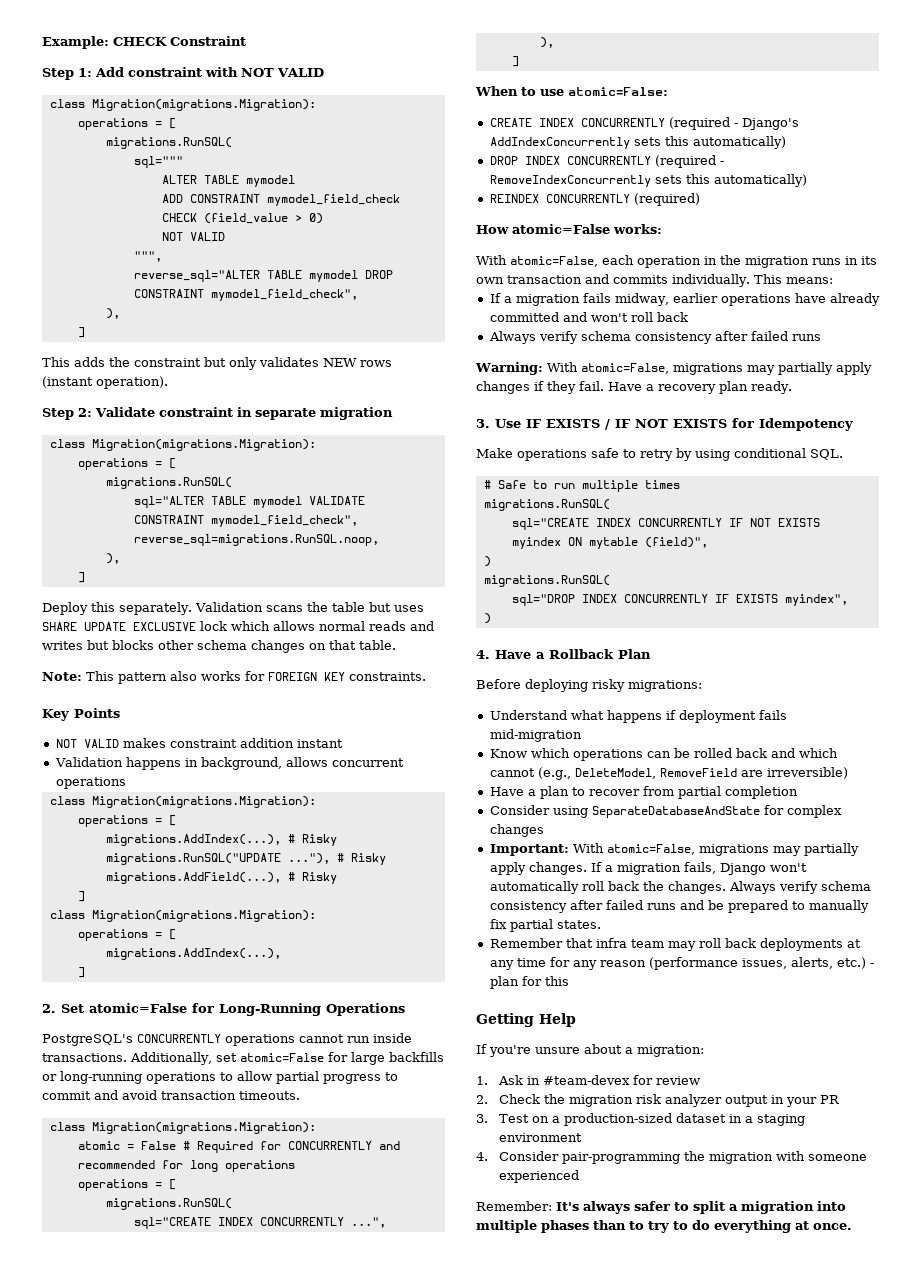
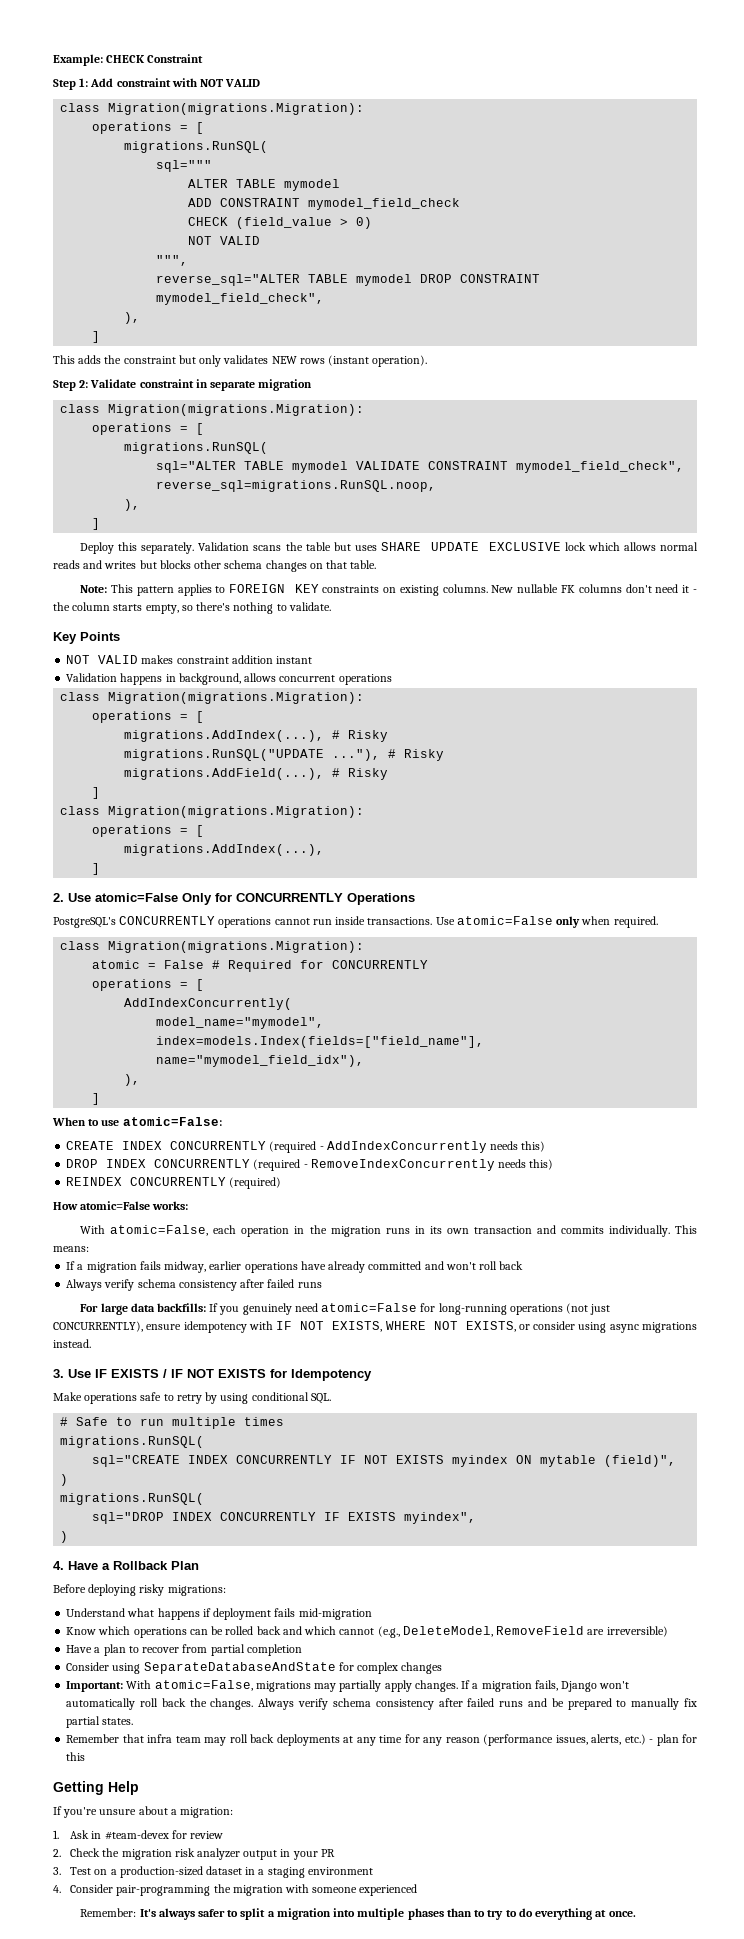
- Note: This pattern also works for FOREIGN KEY constraints.
+ Note: This pattern applies to FOREIGN KEY constraints on existing columns. New nullable FK columns don't need it - the column starts empty, so there's nothing to validate.
- 2. Set atomic=False for Long-Running Operations
+ 2. Use atomic=False Only for CONCURRENTLY Operations
- Additionally, set atomic=False for large backfills or long-running operations to allow partial progress to commit and avoid transaction timeouts.
+ Use atomic=False only when required.
- atomic = False # Required for CONCURRENTLY and recommended for long operations
+ atomic = False # Required for CONCURRENTLY
  operations = [
- migrations.RunSQL(
- sql="CREATE INDEX CONCURRENTLY ...",
+ AddIndexConcurrently(
+ model_name="mymodel",
+ index=models.Index(fields=["field_name"], name="mymodel_field_idx"),
- CREATE INDEX CONCURRENTLY (required - Django's AddIndexConcurrently sets this automatically)
+ CREATE INDEX CONCURRENTLY (required - AddIndexConcurrently needs this)
- DROP INDEX CONCURRENTLY (required - RemoveIndexConcurrently sets this automatically)
+ DROP INDEX CONCURRENTLY (required - RemoveIndexConcurrently needs this)
- Warning: With atomic=False, migrations may partially apply changes if they fail. Have a recovery plan ready.
+ For large data backfills: If you genuinely need atomic=False for long-running operations (not just CONCURRENTLY), ensure idempotency with IF NOT EXISTS, WHERE NOT EXISTS, or consider using async migrations instead.

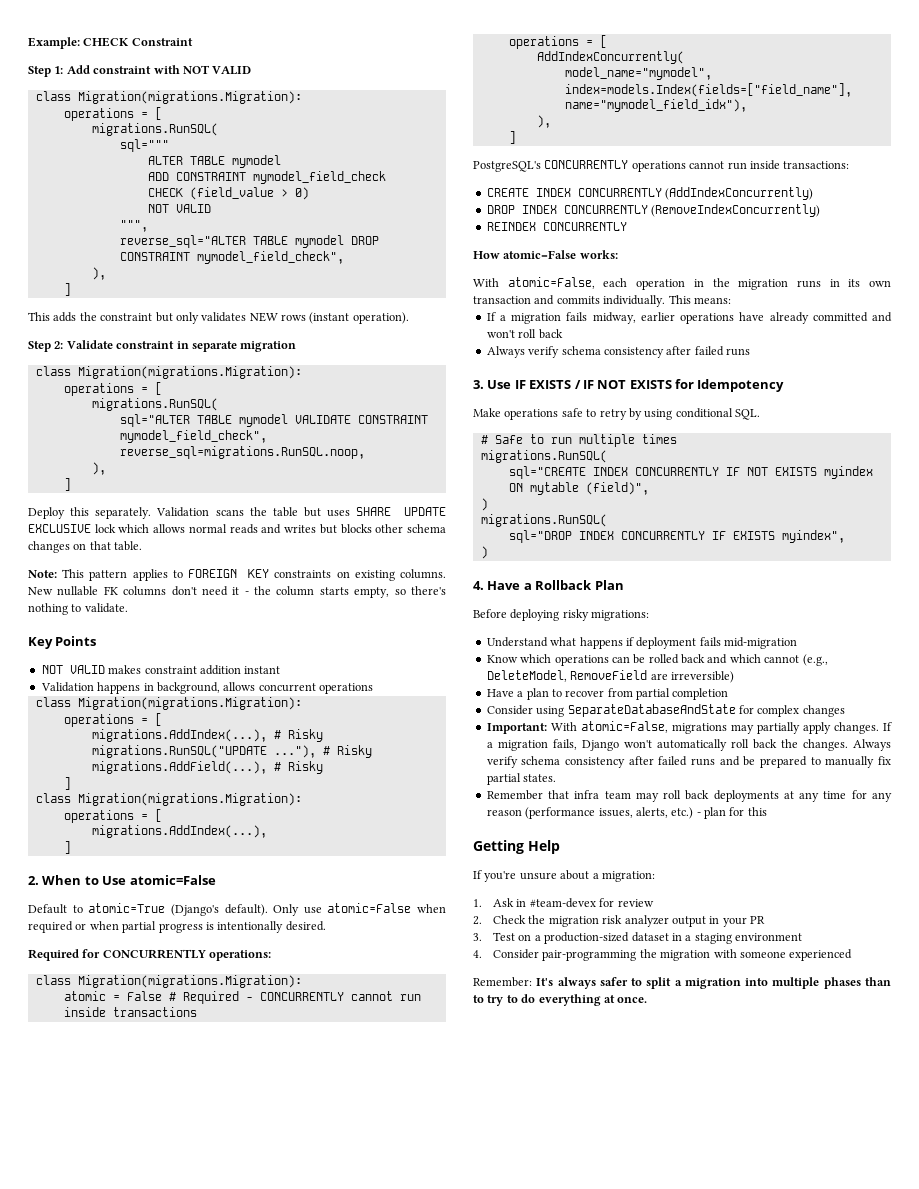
- 2. Use atomic=False Only for CONCURRENTLY Operations
- PostgreSQL's CONCURRENTLY operations cannot run inside transactions. Use atomic=False only when required.
+ 2. When to Use atomic=False
+ Default to atomic=True (Django's default). Only use atomic=False when required or when partial progress is intentionally desired.
+ Required for CONCURRENTLY operations:
- atomic = False # Required for CONCURRENTLY
+ atomic = False # Required - CONCURRENTLY cannot run inside transactions
- When to use atomic=False:
- CREATE INDEX CONCURRENTLY (required - AddIndexConcurrently needs this)
- DROP INDEX CONCURRENTLY (required - RemoveIndexConcurrently needs this)
+ PostgreSQL's CONCURRENTLY operations cannot run inside transactions:
+ CREATE INDEX CONCURRENTLY (AddIndexConcurrently)
+ DROP INDEX CONCURRENTLY (RemoveIndexConcurrently)
- REINDEX CONCURRENTLY (required)
+ REINDEX CONCURRENTLY
- For large data backfills: If you genuinely need atomic=False for long-running operations (not just CONCURRENTLY), ensure idempotency with IF NOT EXISTS, WHERE NOT EXISTS, or consider using async migrations instead.

